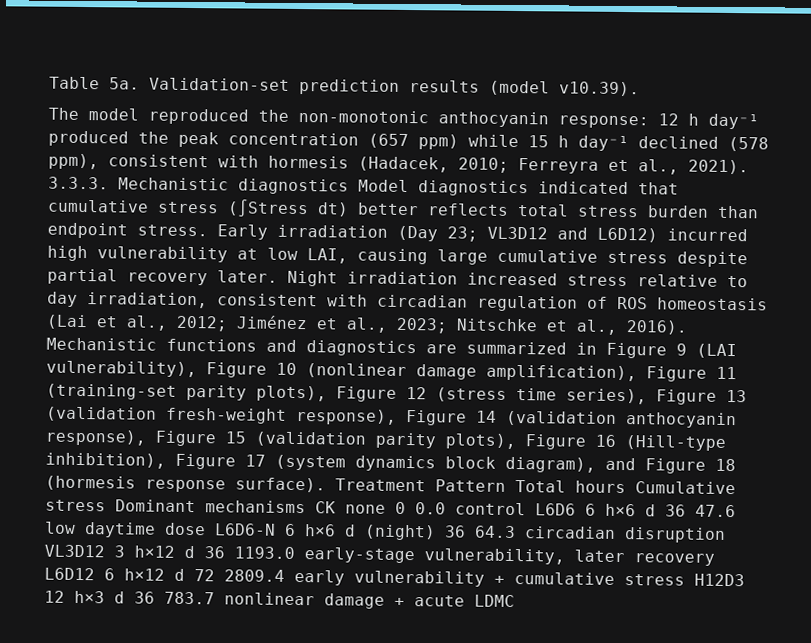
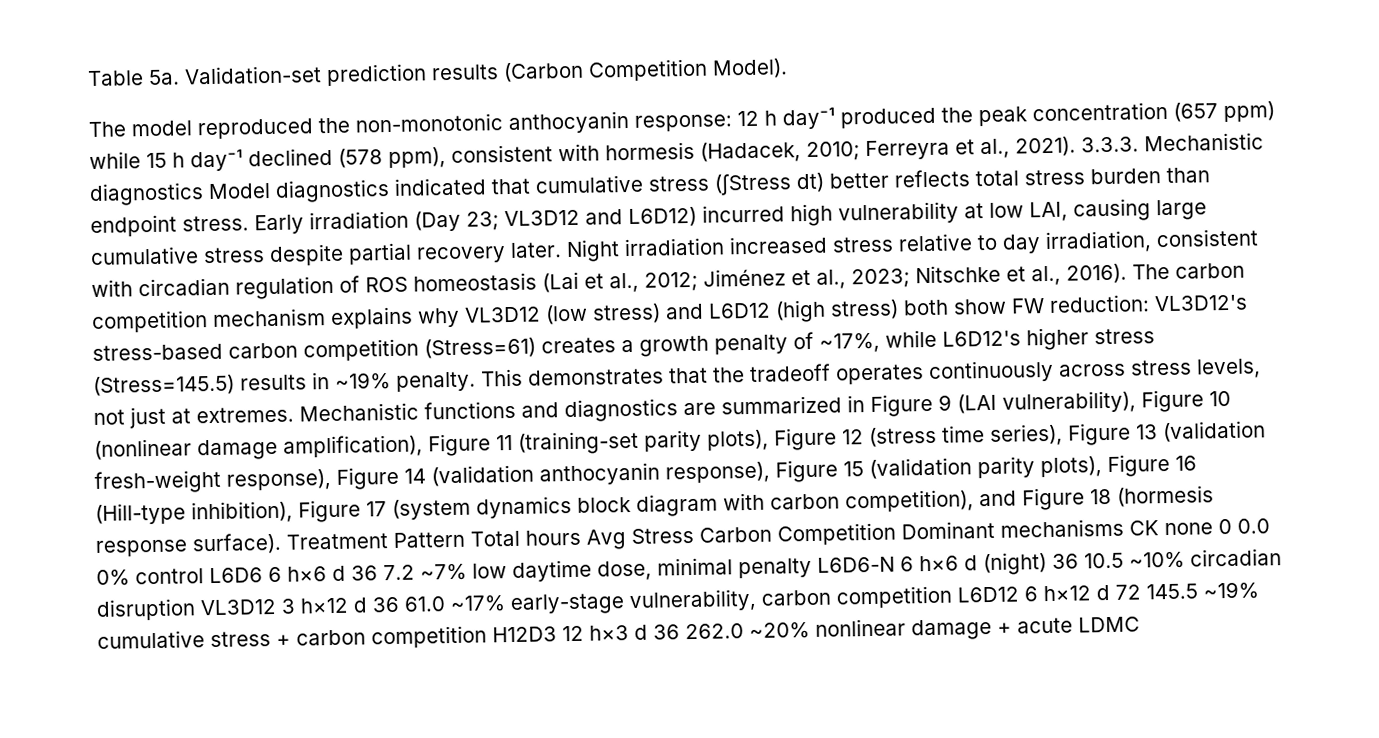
- Validation-set prediction results (model v10.39).
+ Validation-set prediction results (Carbon Competition Model).
+ The carbon competition mechanism explains why VL3D12 (low stress) and L6D12 (high stress) both show FW reduction: VL3D12's stress-based carbon competition (Stress=61) creates a growth penalty of ~17%, while L6D12's higher stress (Stress=145.5) results in ~19% penalty. This demonstrates that the tradeoff operates continuously across stress levels, not just at extremes.
- Mechanistic functions and diagnostics are summarized in Figure 9 (LAI vulnerability), Figure 10 (nonlinear damage amplification), Figure 11 (training-set parity plots), Figure 12 (stress time series), Figure 13 (validation fresh-weight response), Figure 14 (validation anthocyanin response), Figure 15 (validation parity plots), Figure 16 (Hill-type inhibition), Figure 17 (system dynamics block diagram), and Figure 18 (hormesis response surface).
+ Mechanistic functions and diagnostics are summarized in Figure 9 (LAI vulnerability), Figure 10 (nonlinear damage amplification), Figure 11 (training-set parity plots), Figure 12 (stress time series), Figure 13 (validation fresh-weight response), Figure 14 (validation anthocyanin response), Figure 15 (validation parity plots), Figure 16 (Hill-type inhibition), Figure 17 (system dynamics block diagram with carbon competition), and Figure 18 (hormesis response surface).
- Treatment Pattern Total hours Cumulative stress Dominant mechanisms CK none 0 0.0 control L6D6 6 h×6 d 36 47.6 low daytime dose L6D6-N 6 h×6 d (night) 36 64.3 circadian disruption VL3D12 3 h×12 d 36 1193.0 early-stage vulnerability, later recovery L6D12 6 h×12 d 72 2809.4 early vulnerability + cumulative stress H12D3 12 h×3 d 36 783.7 nonlinear damage + acute LDMC
+ Treatment Pattern Total hours Avg Stress Carbon Competition Dominant mechanisms CK none 0 0.0 0% control L6D6 6 h×6 d 36 7.2 ~7% low daytime dose, minimal penalty L6D6-N 6 h×6 d (night) 36 10.5 ~10% circadian disruption VL3D12 3 h×12 d 36 61.0 ~17% early-stage vulnerability, carbon competition L6D12 6 h×12 d 72 145.5 ~19% cumulative stress + carbon competition H12D3 12 h×3 d 36 262.0 ~20% nonlinear damage + acute LDMC

